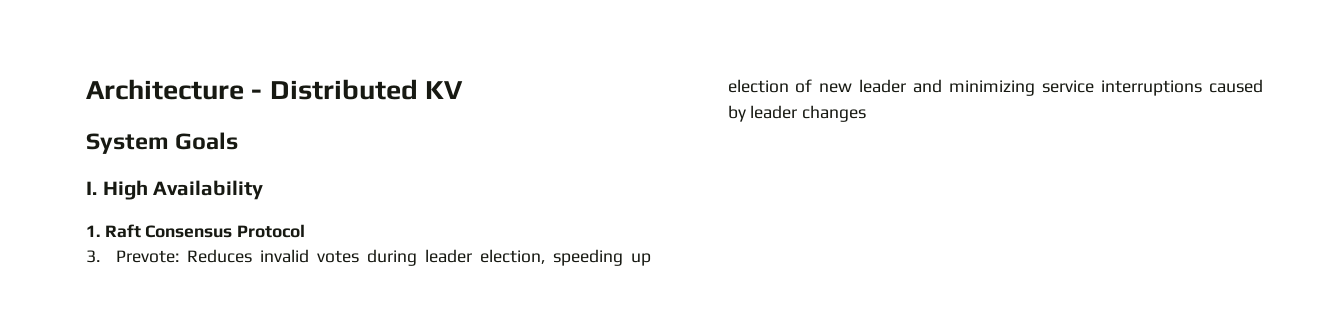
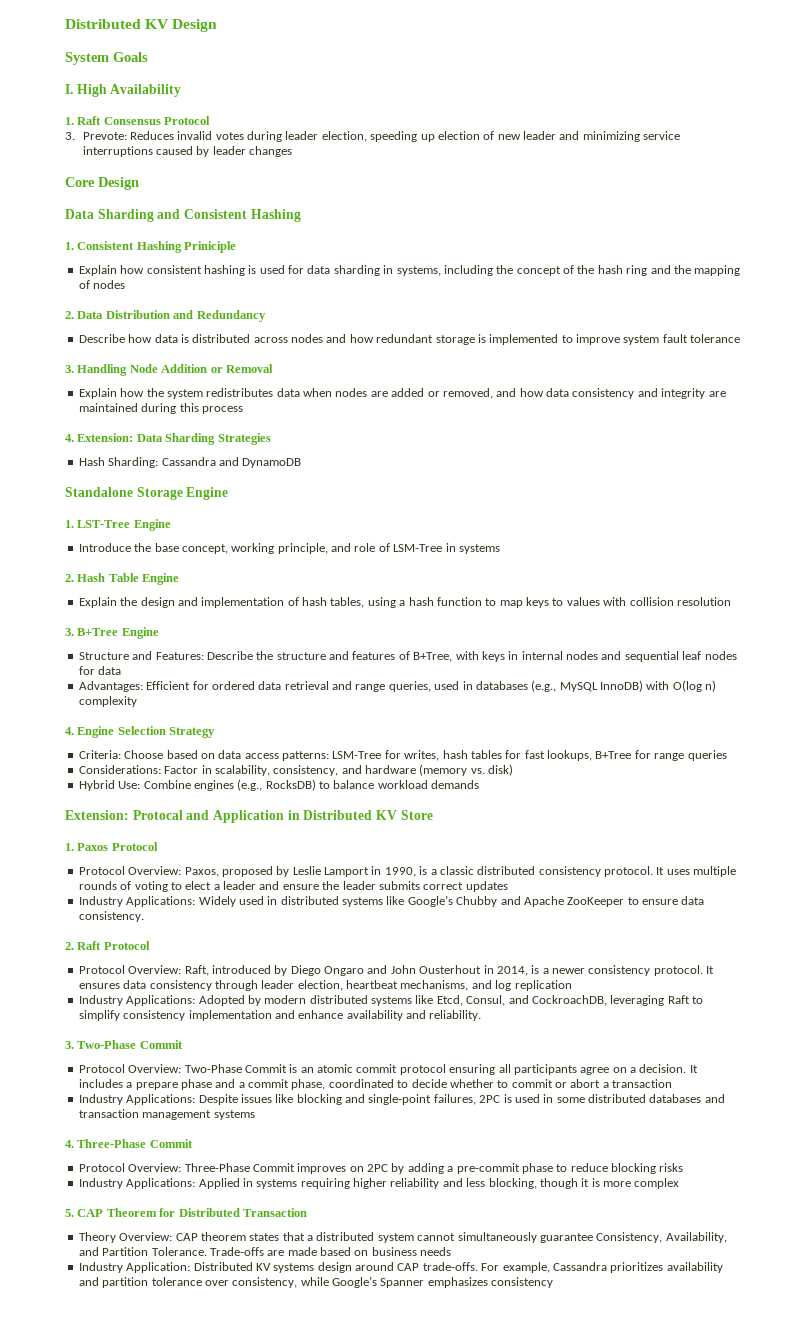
- Architecture - Distributed KV
+ Distributed KV Design
+ Core Design
+ Data Sharding and Consistent Hashing
+ 1. Consistent Hashing Priniciple
+ Explain how consistent hashing is used for data sharding in systems, including the concept of the hash ring and the mapping of nodes
+ 2. Data Distribution and Redundancy
+ Describe how data is distributed across nodes and how redundant storage is implemented to improve system fault tolerance
+ 3. Handling Node Addition or Removal
+ Explain how the system redistributes data when nodes are added or removed, and how data consistency and integrity are maintained during this process
+ 4. Extension: Data Sharding Strategies
+ Hash Sharding: Cassandra and DynamoDB
+ Standalone Storage Engine
+ 1. LST-Tree Engine
+ Introduce the base concept, working principle, and role of LSM-Tree in systems
+ 2. Hash Table Engine
+ Explain the design and implementation of hash tables, using a hash function to map keys to values with collision resolution
+ 3. B+Tree Engine
+ Structure and Features: Describe the structure and features of B+Tree, with keys in internal nodes and sequential leaf nodes for data
+ Advantages: Efficient for ordered data retrieval and range queries, used in databases (e.g., MySQL InnoDB) with O(log n) complexity
+ 4. Engine Selection Strategy
+ Criteria: Choose based on data access patterns: LSM-Tree for writes, hash tables for fast lookups, B+Tree for range queries
+ Considerations: Factor in scalability, consistency, and hardware (memory vs. disk)
+ Hybrid Use: Combine engines (e.g., RocksDB) to balance workload demands
+ Extension: Protocal and Application in Distributed KV Store
+ 1. Paxos Protocol
+ Protocol Overview: Paxos, proposed by Leslie Lamport in 1990, is a classic distributed consistency protocol. It uses multiple rounds of voting to elect a leader and ensure the leader submits correct updates
+ Industry Applications: Widely used in distributed systems like Google’s Chubby and Apache ZooKeeper to ensure data consistency.
+ 2. Raft Protocol
+ Protocol Overview: Raft, introduced by Diego Ongaro and John Ousterhout in 2014, is a newer consistency protocol. It ensures data consistency through leader election, heartbeat mechanisms, and log replication
+ Industry Applications: Adopted by modern distributed systems like Etcd, Consul, and CockroachDB, leveraging Raft to simplify consistency implementation and enhance availability and reliability.
+ 3. Two-Phase Commit
+ Protocol Overview: Two-Phase Commit is an atomic commit protocol ensuring all participants agree on a decision. It includes a prepare phase and a commit phase, coordinated to decide whether to commit or abort a transaction
+ Industry Applications: Despite issues like blocking and single-point failures, 2PC is used in some distributed databases and transaction management systems
+ 4. Three-Phase Commit
+ Protocol Overview: Three-Phase Commit improves on 2PC by adding a pre-commit phase to reduce blocking risks
+ Industry Applications: Applied in systems requiring higher reliability and less blocking, though it is more complex
+ 5. CAP Theorem for Distributed Transaction
+ Theory Overview: CAP theorem states that a distributed system cannot simultaneously guarantee Consistency, Availability, and Partition Tolerance. Trade-offs are made based on business needs
+ Industry Application: Distributed KV systems design around CAP trade-offs. For example, Cassandra prioritizes availability and partition tolerance over consistency, while Google’s Spanner emphasizes consistency

